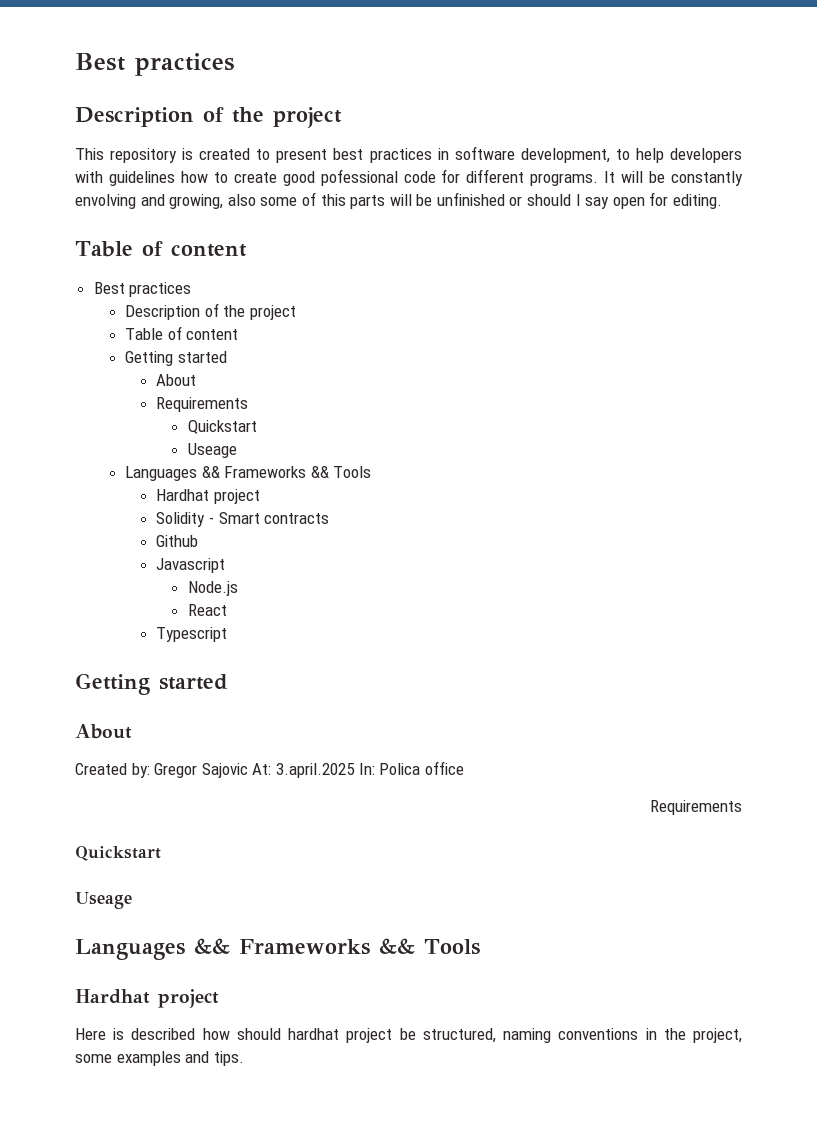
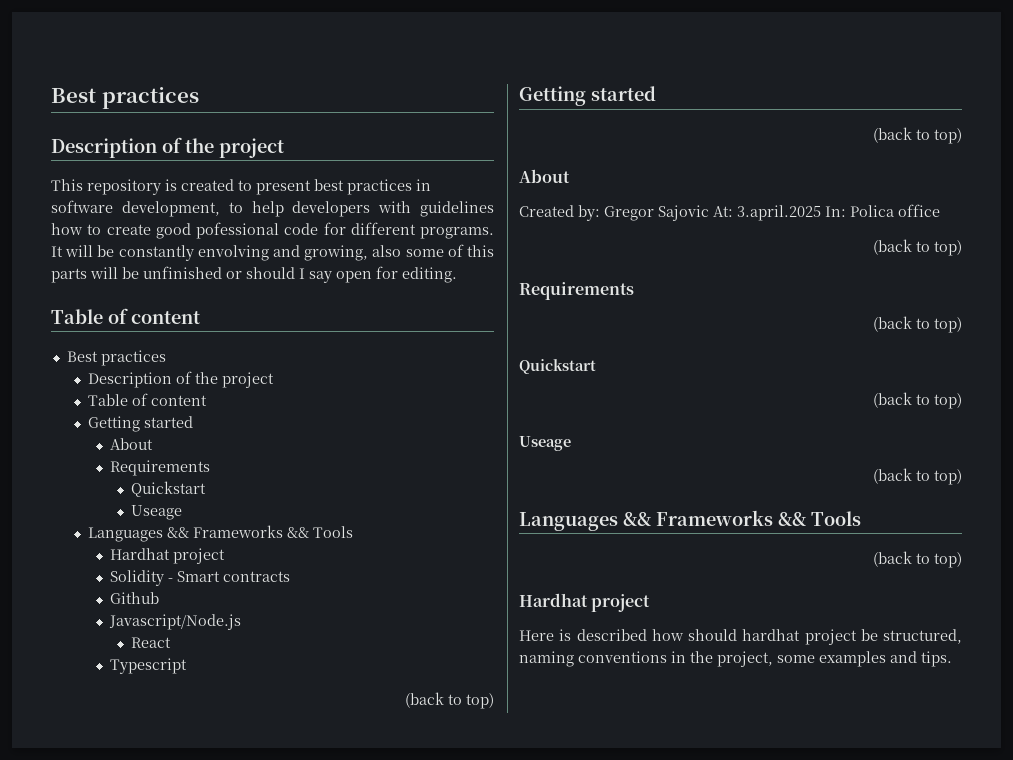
- Javascript
- Node.js
+ Javascript/Node.js
  Typescript
+ (back to top)
  Getting started
+ (back to top)
  Created by: Gregor Sajovic At: 3.april.2025 In: Polica office
+ (back to top)
  Requirements
+ (back to top)
  Quickstart
+ (back to top)
  Useage
+ (back to top)
  Languages && Frameworks && Tools
+ (back to top)

